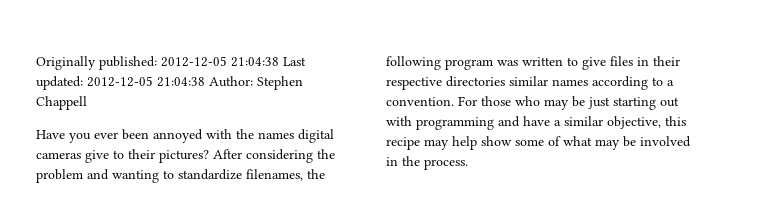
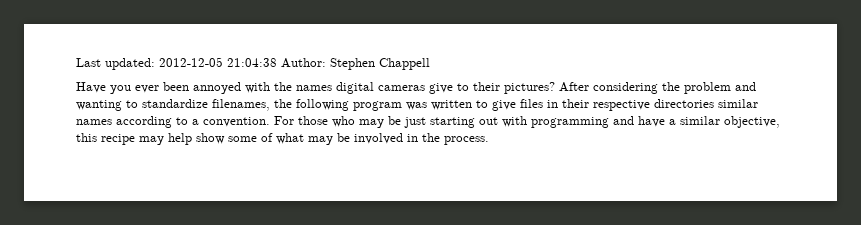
- Originally published: 2012-12-05 21:04:38 Last updated: 2012-12-05 21:04:38 Author: Stephen Chappell
+ Last updated: 2012-12-05 21:04:38 Author: Stephen Chappell

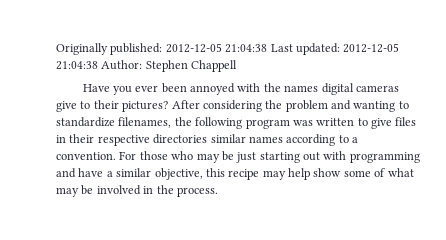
- Last updated: 2012-12-05 21:04:38 Author: Stephen Chappell
+ Originally published: 2012-12-05 21:04:38 Last updated: 2012-12-05 21:04:38 Author: Stephen Chappell

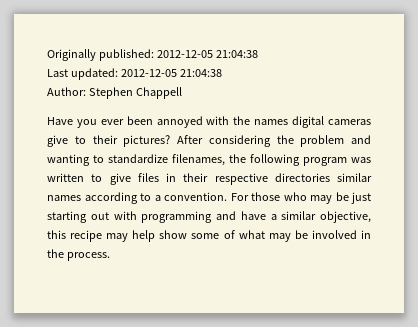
- Originally published: 2012-12-05 21:04:38 Last updated: 2012-12-05 21:04:38 Author: Stephen Chappell
+ Originally published: 2012-12-05 21:04:38
+ Last updated: 2012-12-05 21:04:38
+ Author: Stephen Chappell

